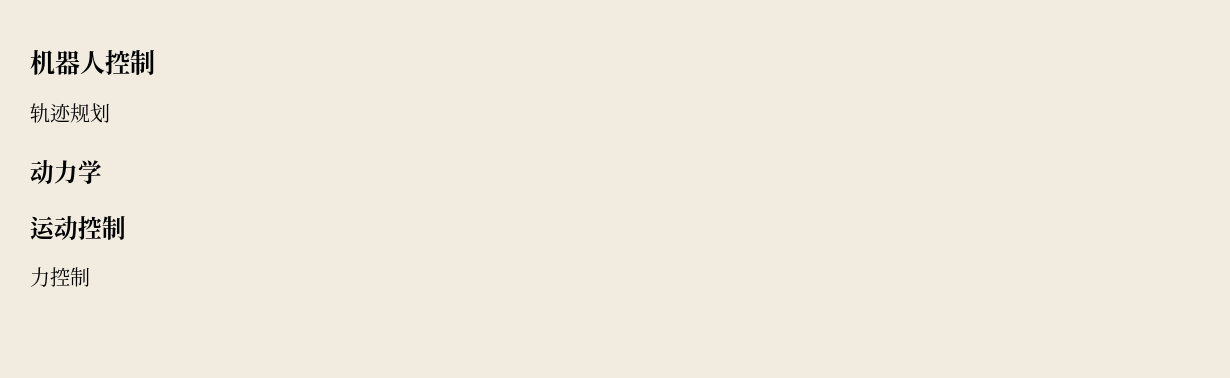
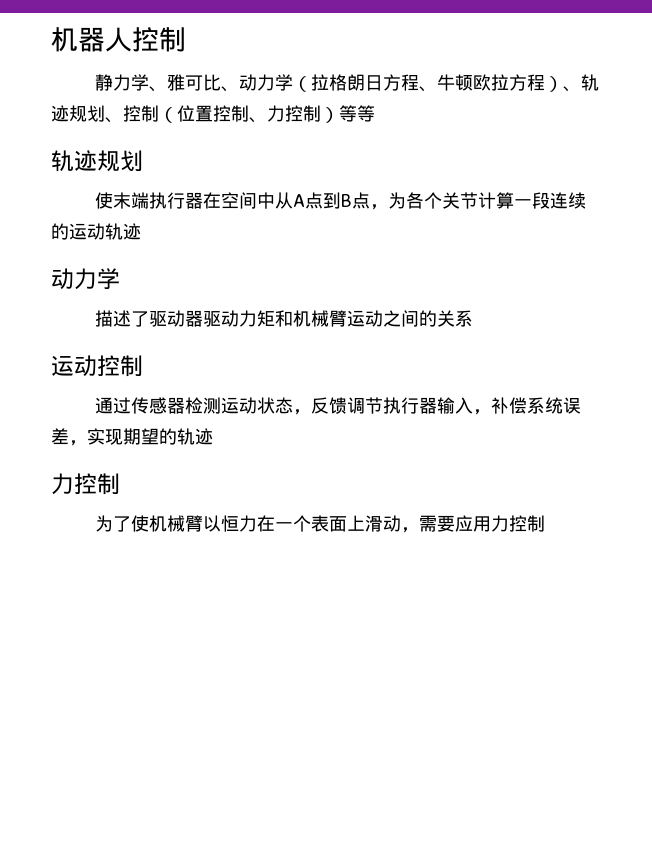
+ 静力学、雅可比、动力学（拉格朗日方程、牛顿欧拉方程）、轨迹规划、控制（位置控制、力控制）等等
  轨迹规划
+ 使末端执行器在空间中从A点到B点，为各个关节计算一段连续的运动轨迹
  动力学
+ 描述了驱动器驱动力矩和机械臂运动之间的关系
  运动控制
+ 通过传感器检测运动状态，反馈调节执行器输入，补偿系统误差，实现期望的轨迹
  力控制
+ 为了使机械臂以恒力在一个表面上滑动，需要应用力控制

